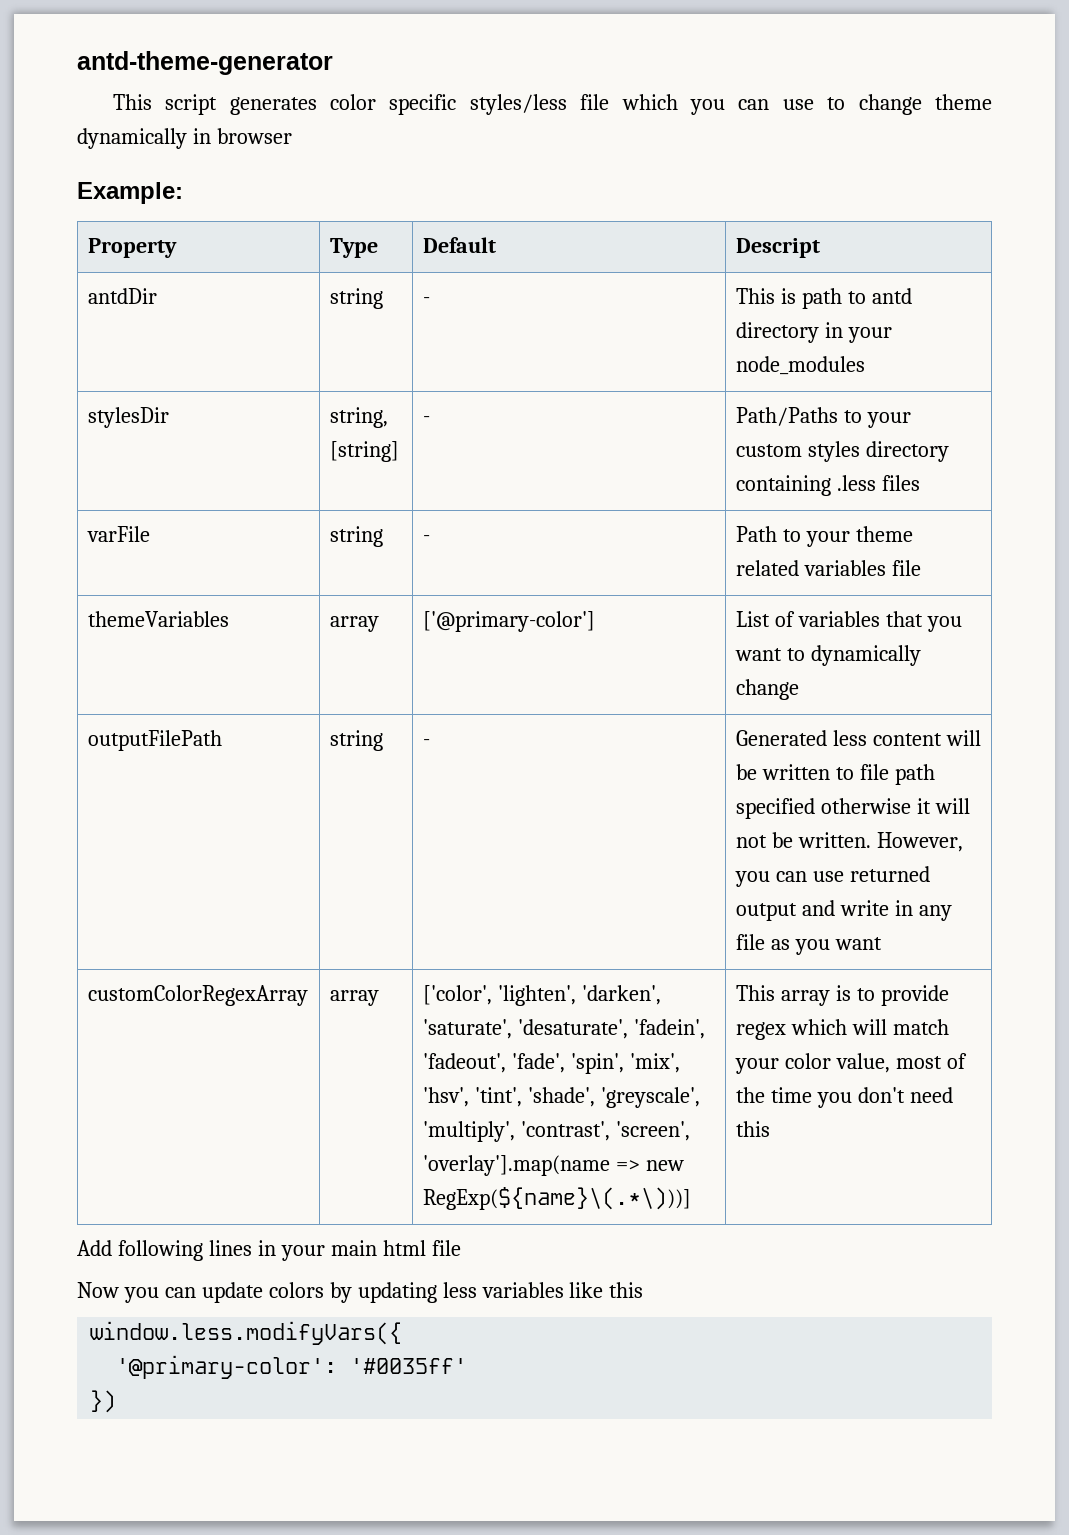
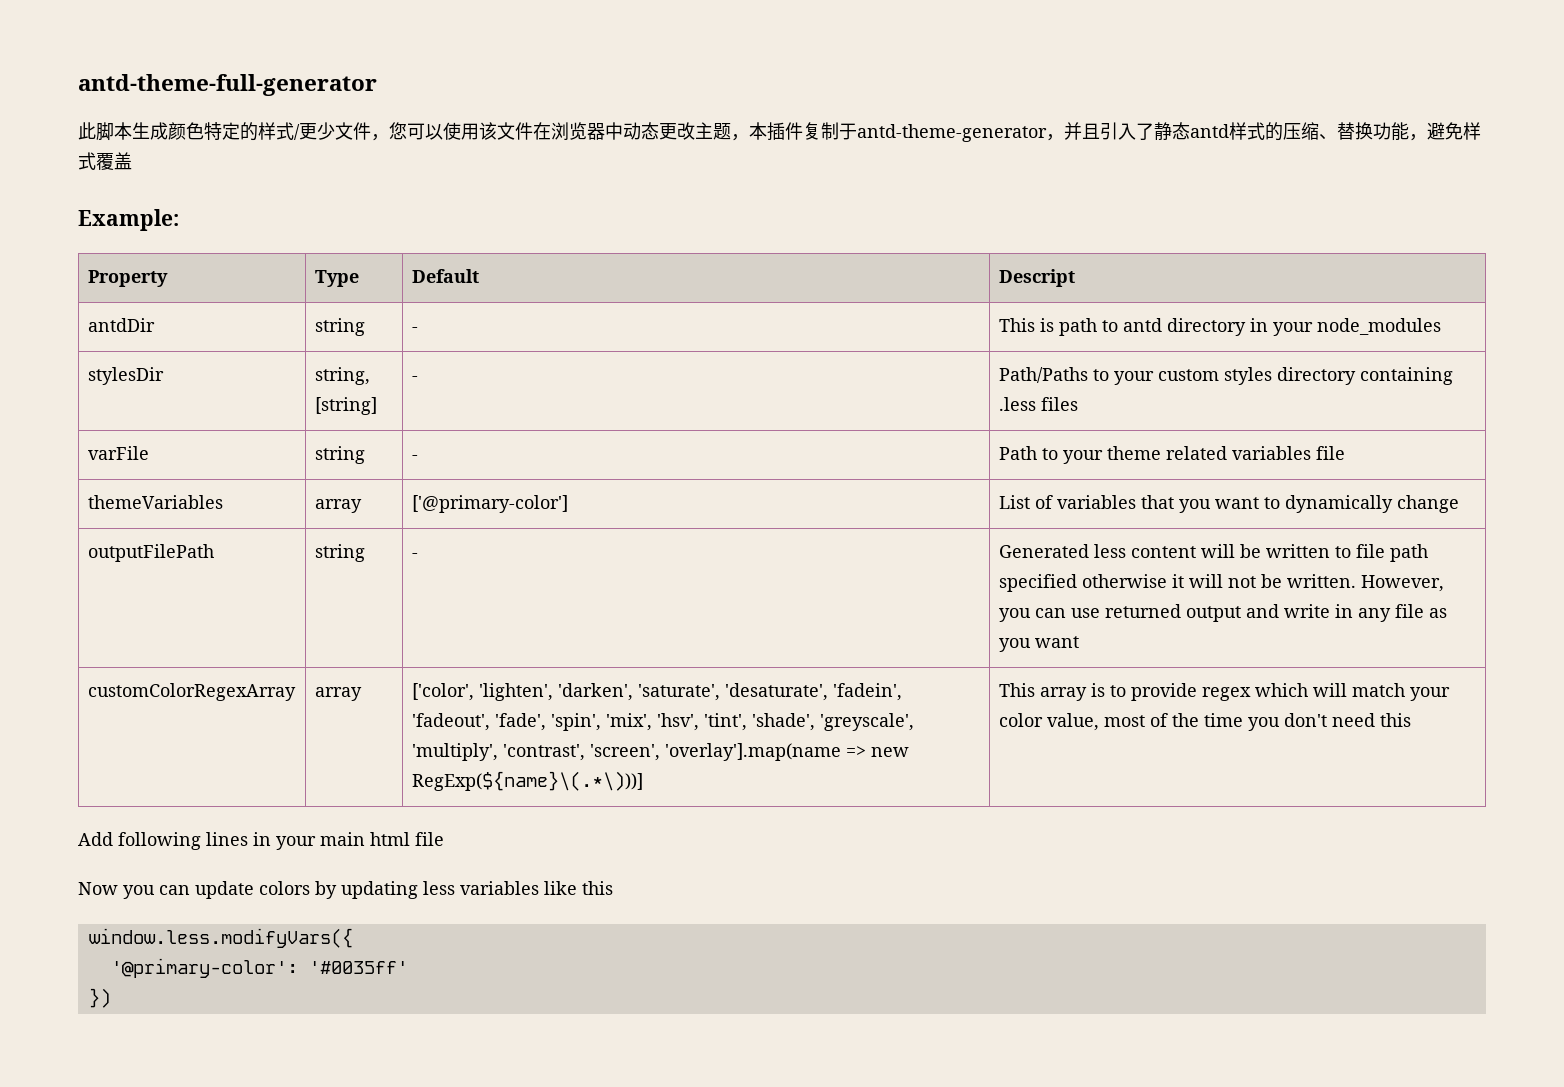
- antd-theme-generator
- This script generates color specific styles/less file which you can use to change theme dynamically in browser
+ antd-theme-full-generator
+ 此脚本生成颜色特定的样式/更少文件，您可以使用该文件在浏览器中动态更改主题，本插件复制于antd-theme-generator，并且引入了静态antd样式的压缩、替换功能，避免样式覆盖

